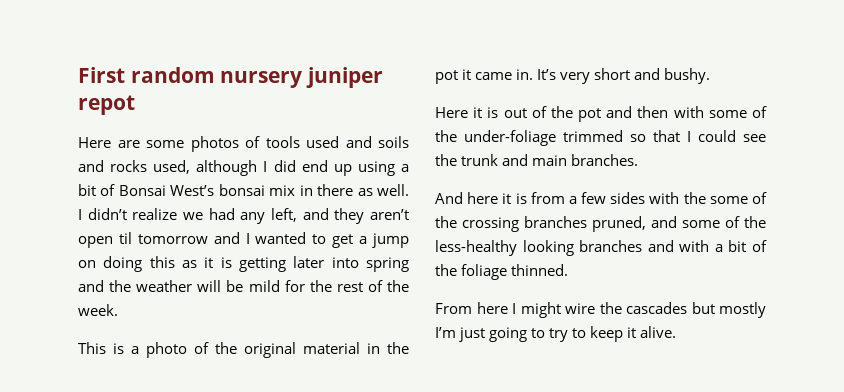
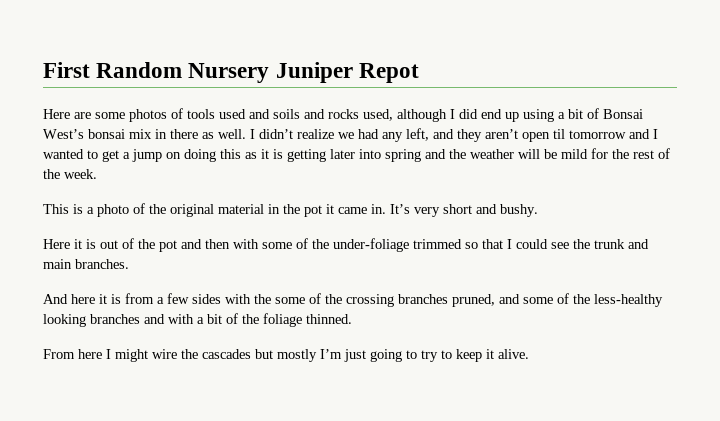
- First random nursery juniper repot
+ First Random Nursery Juniper Repot

